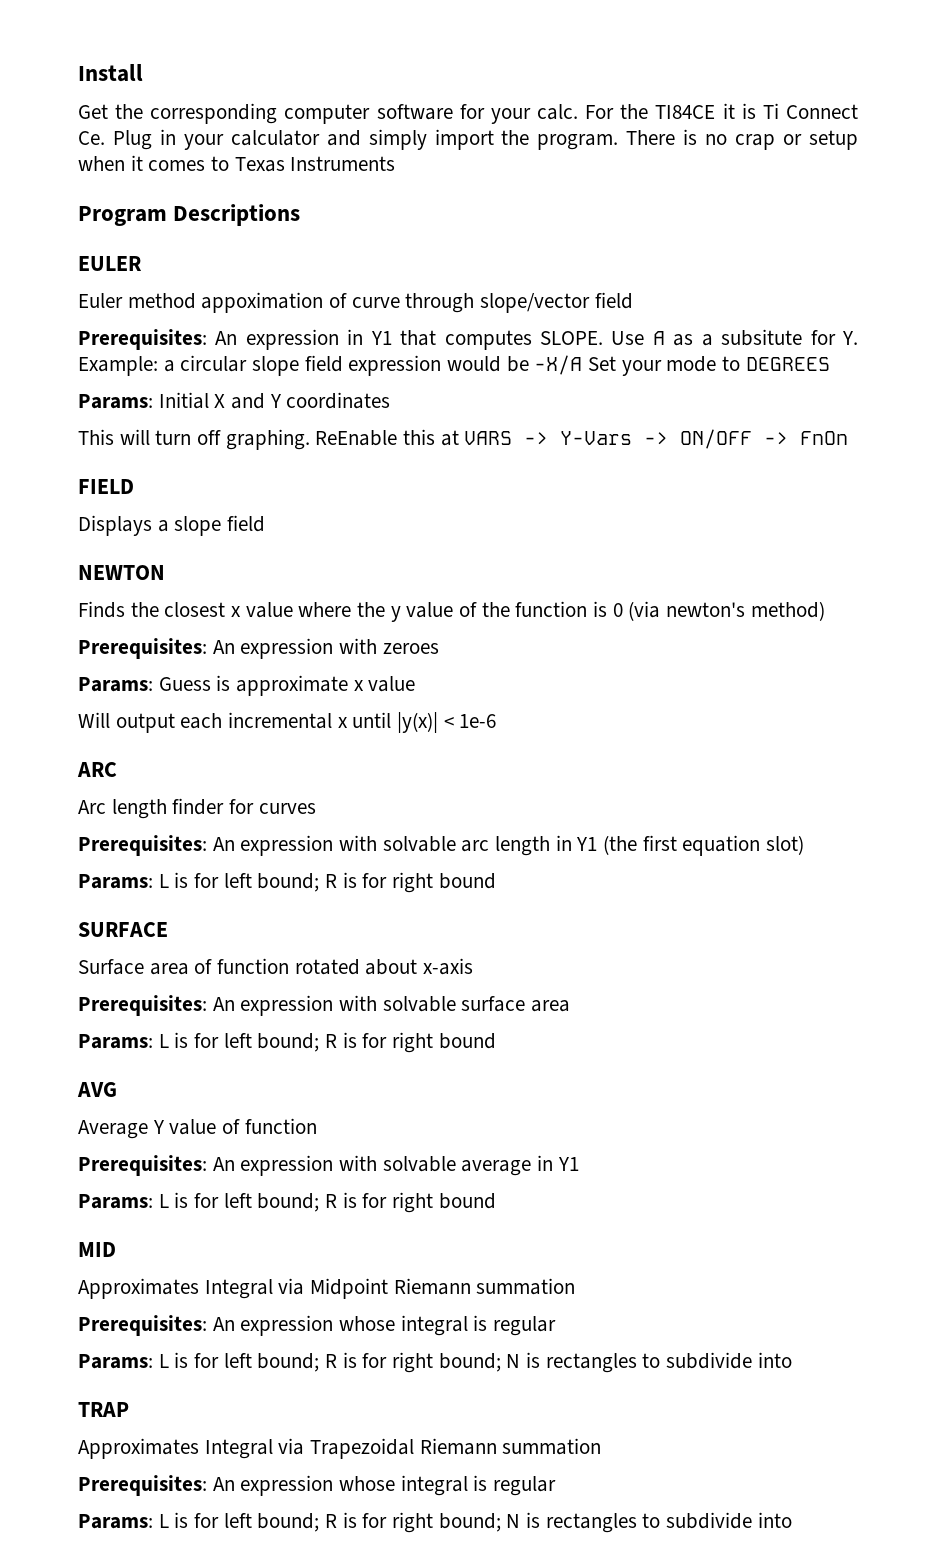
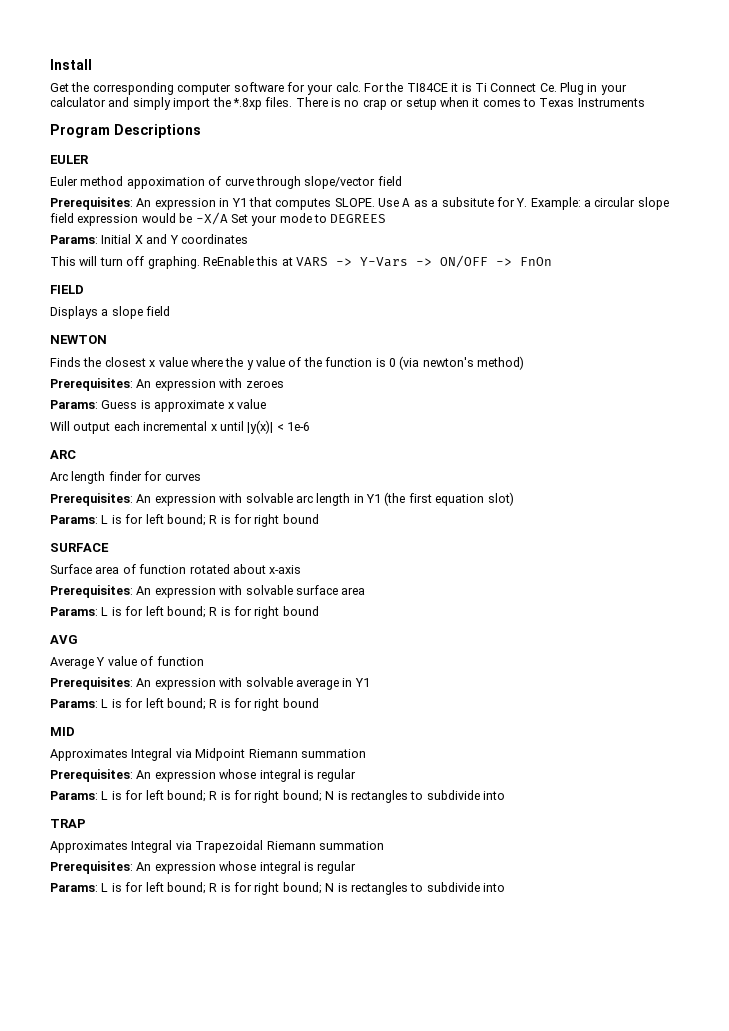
- For the TI84CE it is Ti Connect Ce. Plug in your calculator and simply import the program.
+ For the TI84CE it is Ti Connect Ce. Plug in your calculator and simply import the *.8xp files.

